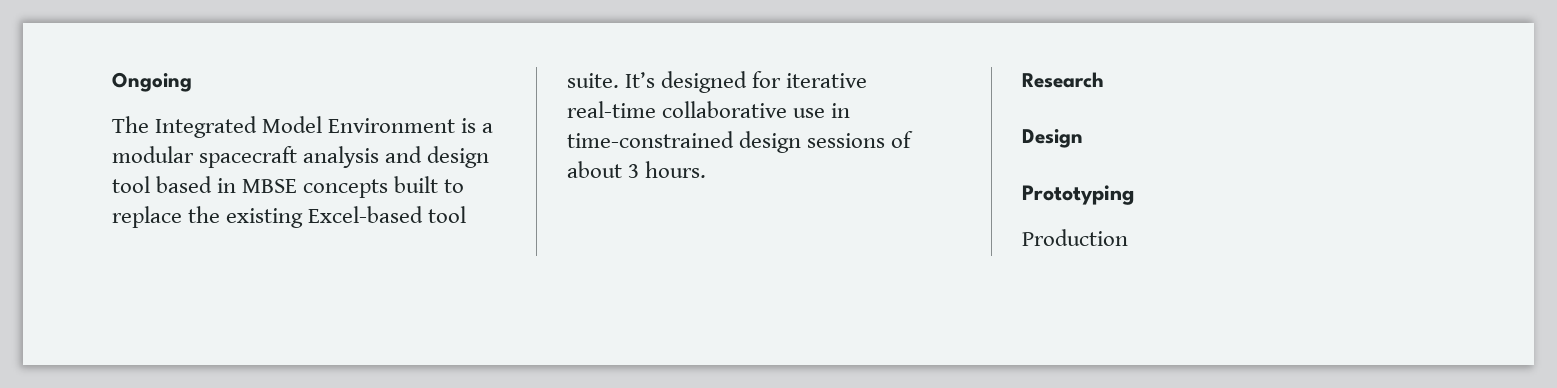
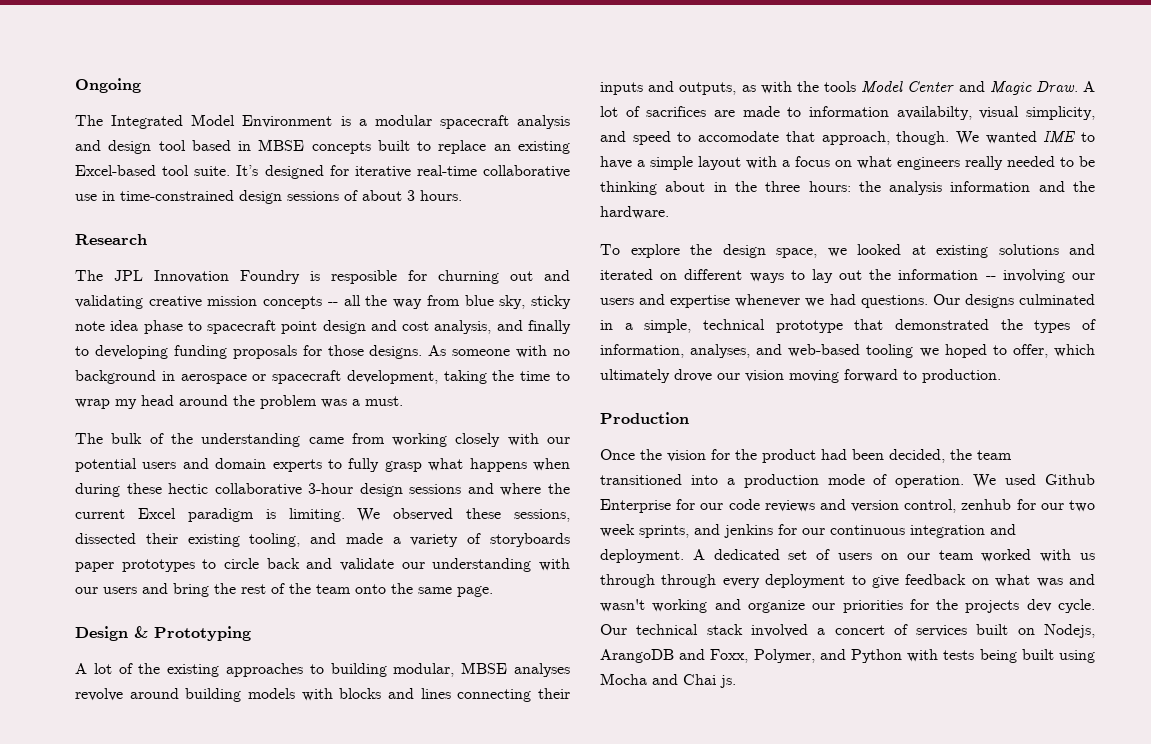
- The Integrated Model Environment is a modular spacecraft analysis and design tool based in MBSE concepts built to replace the existing Excel-based tool suite.
+ The Integrated Model Environment is a modular spacecraft analysis and design tool based in MBSE concepts built to replace an existing Excel-based tool suite.
+ The JPL Innovation Foundry is resposible for churning out and validating creative mission concepts -- all the way from blue sky, sticky note idea phase to spacecraft point design and cost analysis, and finally to developing funding proposals for those designs. As someone with no background in aerospace or spacecraft development, taking the time to wrap my head around the problem was a must.
+ The bulk of the understanding came from working closely with our potential users and domain experts to fully grasp what happens when during these hectic collaborative 3-hour design sessions and where the current Excel paradigm is limiting. We observed these sessions, dissected their existing tooling, and made a variety of storyboards paper prototypes to circle back and validate our understanding with our users and bring the rest of the team onto the same page.
- Design
- Prototyping
+ Design & Prototyping
+ A lot of the existing approaches to building modular, MBSE analyses revolve around building models with blocks and lines connecting their inputs and outputs, as with the tools Model Center and Magic Draw. A lot of sacrifices are made to information availabilty, visual simplicity, and speed to accomodate that approach, though. We wanted IME to have a simple layout with a focus on what engineers really needed to be thinking about in the three hours: the analysis information and the hardware.
+ To explore the design space, we looked at existing solutions and iterated on different ways to lay out the information -- involving our users and expertise whenever we had questions. Our designs culminated in a simple, technical prototype that demonstrated the types of information, analyses, and web-based tooling we hoped to offer, which ultimately drove our vision moving forward to production.
  Production
+ Once the vision for the product had been decided, the team transitioned into a production mode of operation. We used Github Enterprise for our code reviews and version control, zenhub for our two week sprints, and jenkins for our continuous integration and deployment. A dedicated set of users on our team worked with us through through every deployment to give feedback on what was and wasn't working and organize our priorities for the projects dev cycle. Our technical stack involved a concert of services built on Nodejs, ArangoDB and Foxx, Polymer, and Python with tests being built using Mocha and Chai js.

